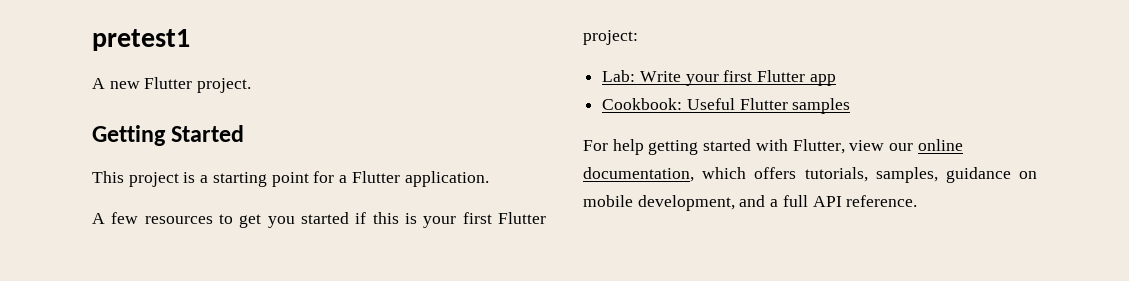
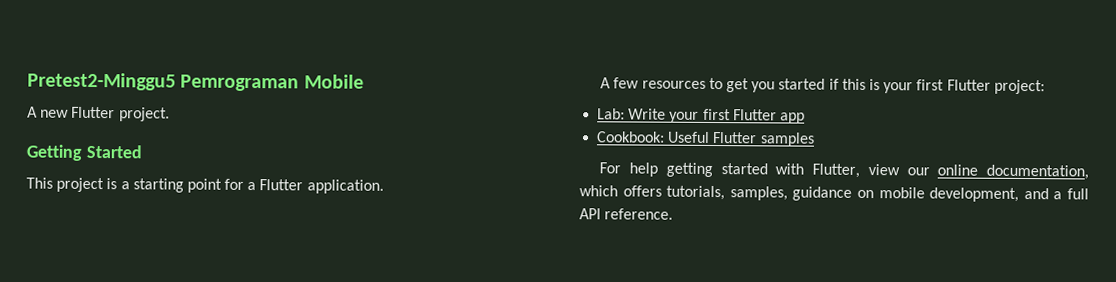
- pretest1
+ Pretest2-Minggu5 Pemrograman Mobile

